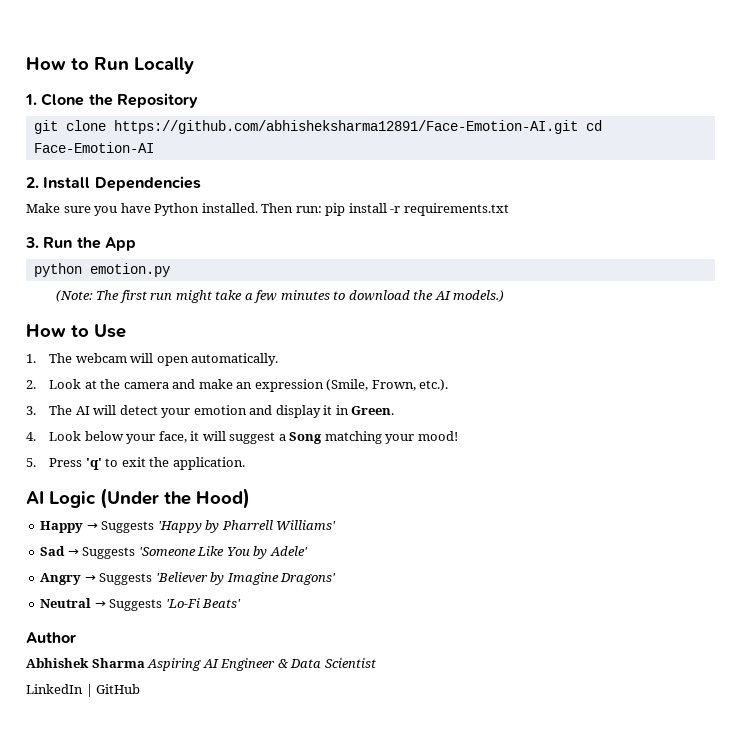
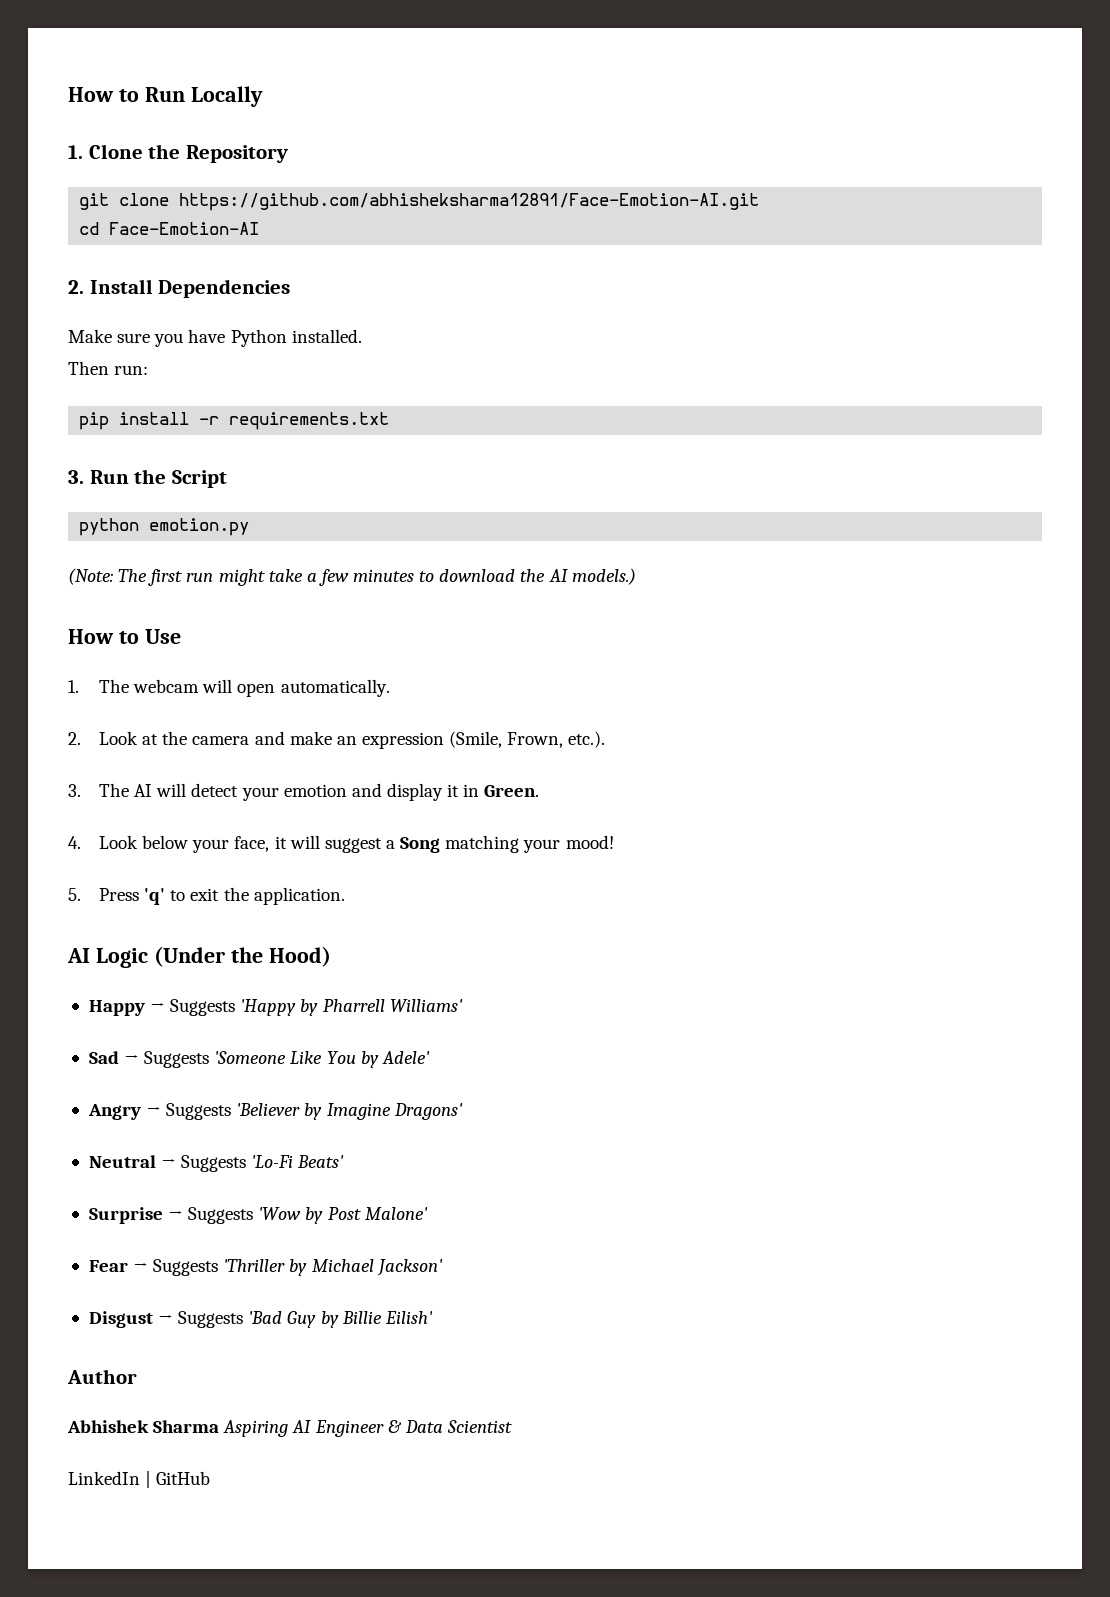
- git clone https://github.com/abhisheksharma12891/Face-Emotion-AI.git cd Face-Emotion-AI
+ git clone https://github.com/abhisheksharma12891/Face-Emotion-AI.git
+ cd Face-Emotion-AI
- Make sure you have Python installed. Then run: pip install -r requirements.txt
+ Make sure you have Python installed.
+ Then run:
+ pip install -r requirements.txt
- 3. Run the App
+ 3. Run the Script
+ Surprise → Suggests 'Wow by Post Malone'
+ Fear → Suggests 'Thriller by Michael Jackson'
+ Disgust → Suggests 'Bad Guy by Billie Eilish'

